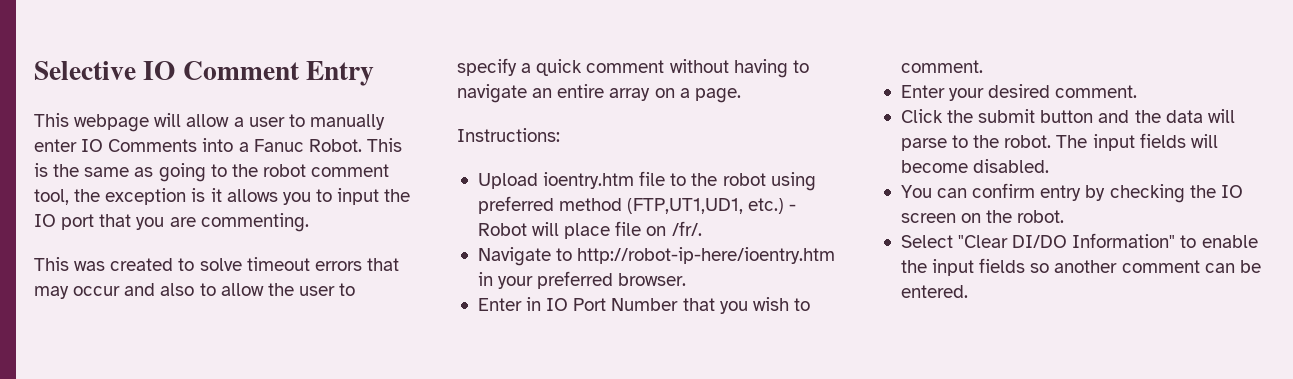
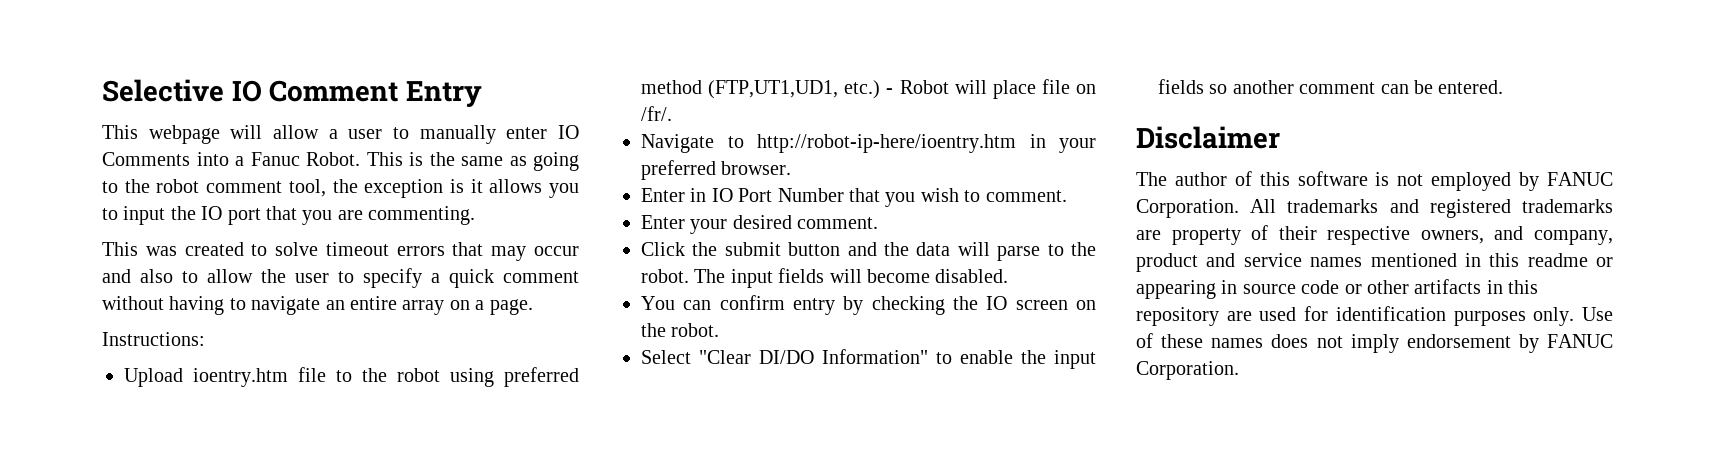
+ Disclaimer
+ The author of this software is not employed by FANUC Corporation. All trademarks and registered trademarks are property of their respective owners, and company, product and service names mentioned in this readme or appearing in source code or other artifacts in this repository are used for identification purposes only. Use of these names does not imply endorsement by FANUC Corporation.

